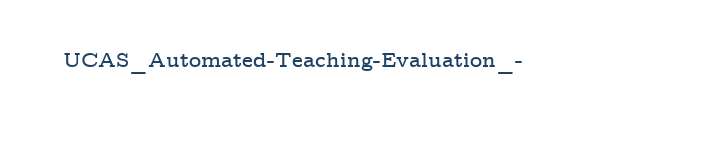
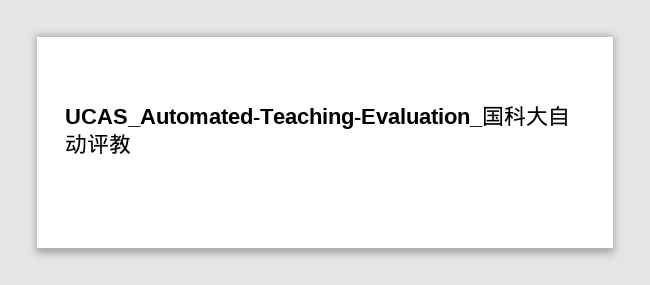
- UCAS_Automated-Teaching-Evaluation_-
+ UCAS_Automated-Teaching-Evaluation_国科大自动评教

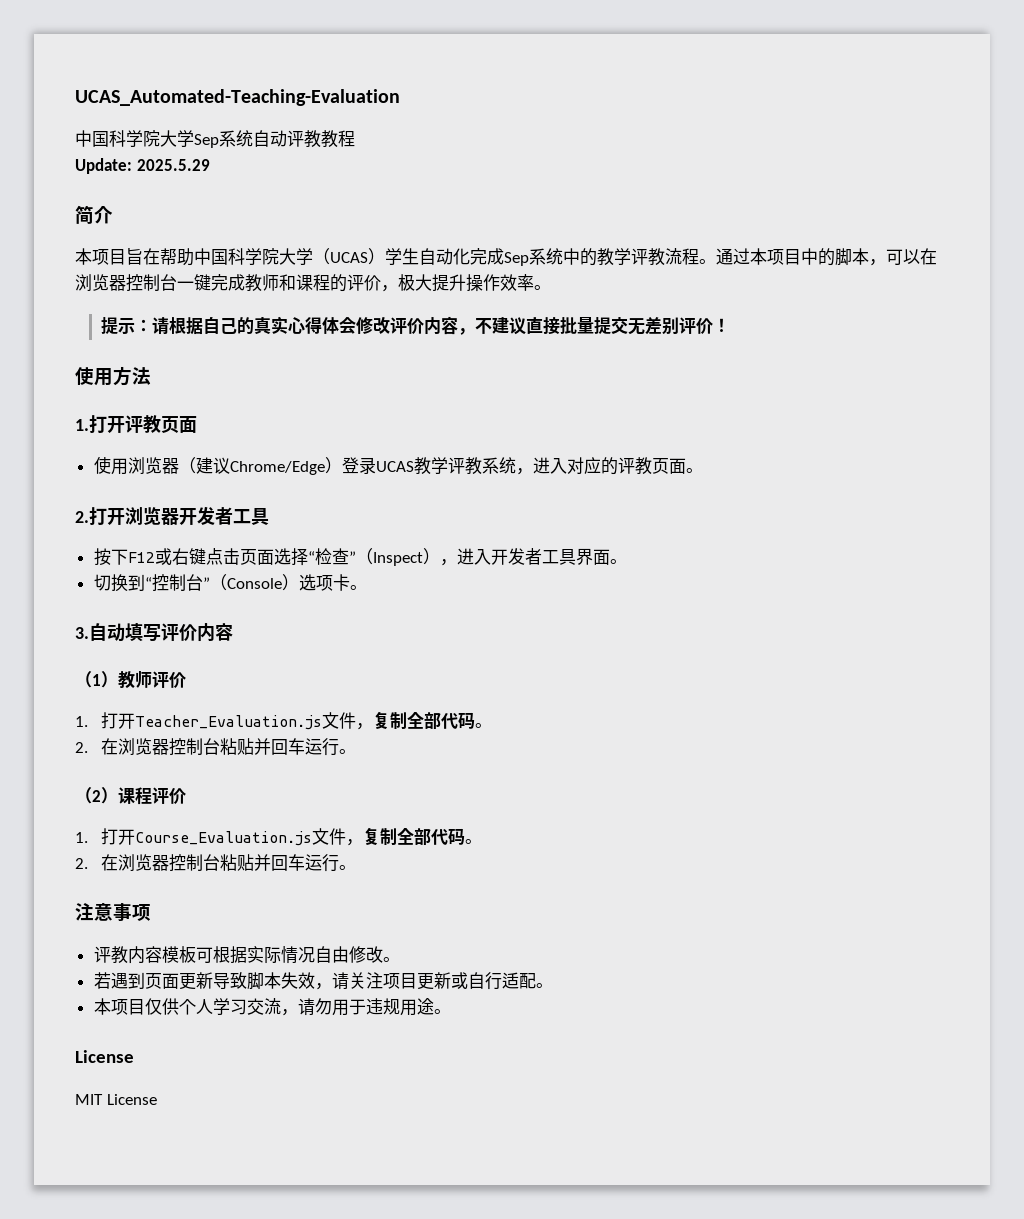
- UCAS_Automated-Teaching-Evaluation_国科大自动评教
+ UCAS_Automated-Teaching-Evaluation
+ 中国科学院大学Sep系统自动评教教程
+ Update: 2025.5.29
+ 简介
+ 本项目旨在帮助中国科学院大学（UCAS）学生自动化完成Sep系统中的教学评教流程。通过本项目中的脚本，可以在浏览器控制台一键完成教师和课程的评价，极大提升操作效率。
+ 提示：请根据自己的真实心得体会修改评价内容，不建议直接批量提交无差别评价！
+ 使用方法
+ 1.打开评教页面
+ 使用浏览器（建议Chrome/Edge）登录UCAS教学评教系统，进入对应的评教页面。
+ 2.打开浏览器开发者工具
+ 按下F12或右键点击页面选择“检查”（Inspect），进入开发者工具界面。
+ 切换到“控制台”（Console）选项卡。
+ 3.自动填写评价内容
+ （1）教师评价
+ 1.打开Teacher_Evaluation.js文件，复制全部代码。
+ 2.在浏览器控制台粘贴并回车运行。
+ （2）课程评价
+ 1.打开Course_Evaluation.js文件，复制全部代码。
+ 2.在浏览器控制台粘贴并回车运行。
+ 注意事项
+ 评教内容模板可根据实际情况自由修改。
+ 若遇到页面更新导致脚本失效，请关注项目更新或自行适配。
+ 本项目仅供个人学习交流，请勿用于违规用途。
+ License
+ MIT License

